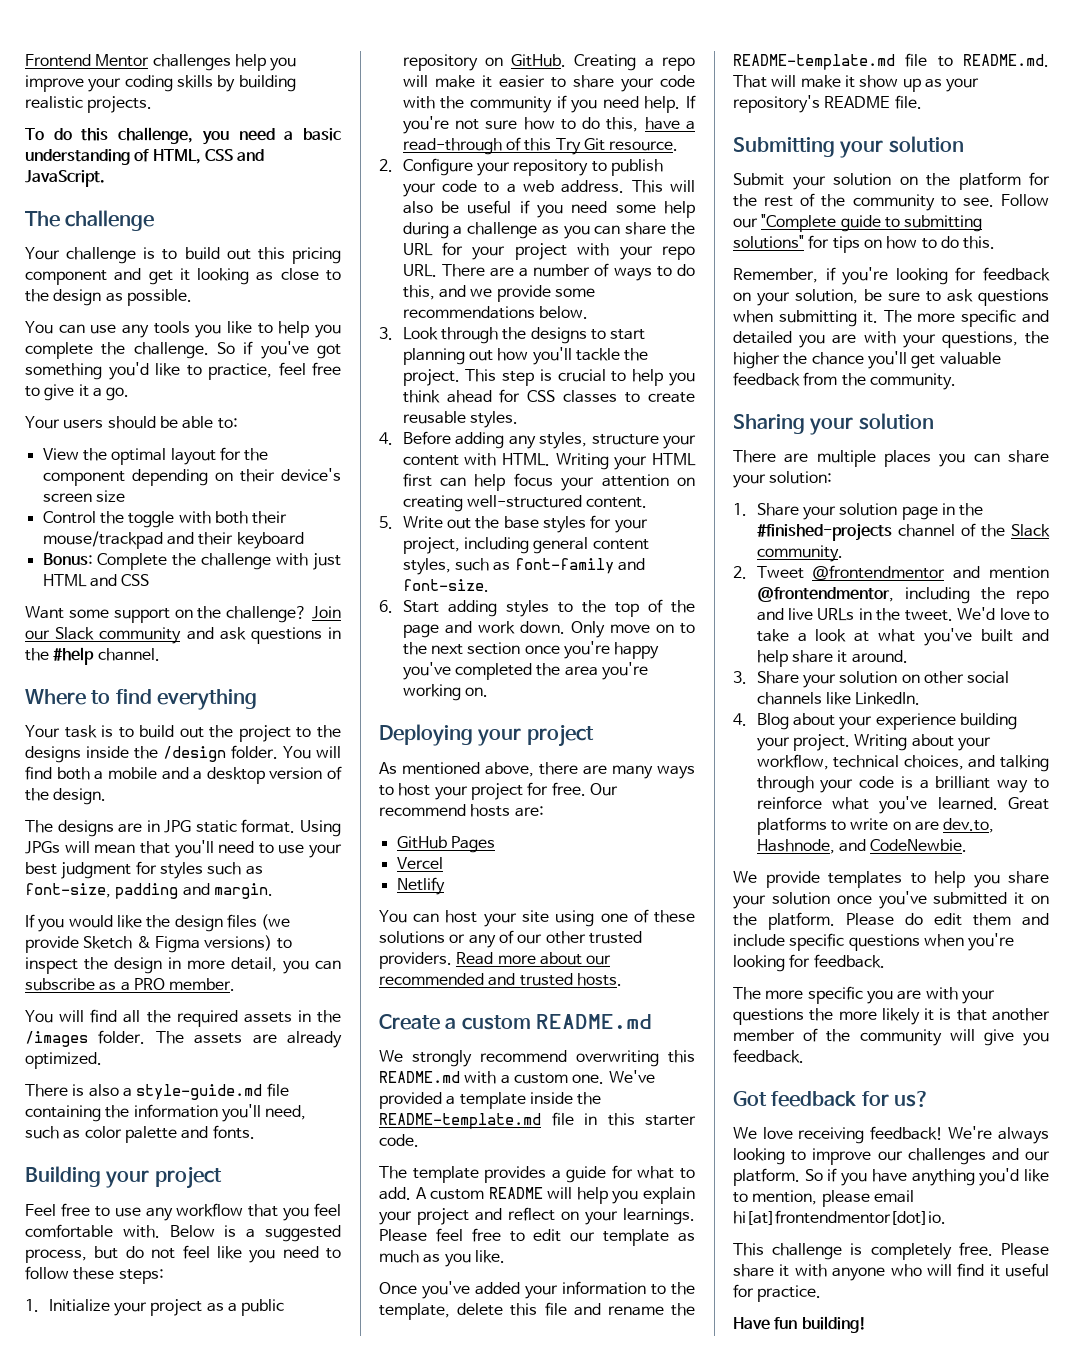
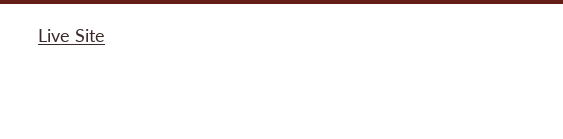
- Frontend Mentor challenges help you improve your coding skills by building realistic projects.
- To do this challenge, you need a basic understanding of HTML, CSS and JavaScript.
- The challenge
- Your challenge is to build out this pricing component and get it looking as close to the design as possible.
- You can use any tools you like to help you complete the challenge. So if you've got something you'd like to practice, feel free to give it a go.
- Your users should be able to:
- View the optimal layout for the component depending on their device's screen size
- Control the toggle with both their mouse/trackpad and their keyboard
- Bonus: Complete the challenge with just HTML and CSS
- Want some support on the challenge? Join our Slack community and ask questions in the #help channel.
- Where to find everything
- Your task is to build out the project to the designs inside the /design folder. You will find both a mobile and a desktop version of the design.
- The designs are in JPG static format. Using JPGs will mean that you'll need to use your best judgment for styles such as font-size, padding and margin.
- If you would like the design files (we provide Sketch & Figma versions) to inspect the design in more detail, you can subscribe as a PRO member.
- You will find all the required assets in the /images folder. The assets are already optimized.
- There is also a style-guide.md file containing the information you'll need, such as color palette and fonts.
- Building your project
- Feel free to use any workflow that you feel comfortable with. Below is a suggested process, but do not feel like you need to follow these steps:
- 1. Initialize your project as a public repository on GitHub. Creating a repo will make it easier to share your code with the community if you need help. If you're not sure how to do this, have a read-through of this Try Git resource.
- 2. Configure your repository to publish your code to a web address. This will also be useful if you need some help during a challenge as you can share the URL for your project with your repo URL. There are a number of ways to do this, and we provide some recommendations below.
- 3. Look through the designs to start planning out how you'll tackle the project. This step is crucial to help you think ahead for CSS classes to create reusable styles.
- 4. Before adding any styles, structure your content with HTML. Writing your HTML first can help focus your attention on creating well-structured content.
- 5. Write out the base styles for your project, including general content styles, such as font-family and font-size.
- 6. Start adding styles to the top of the page and work down. Only move on to the next section once you're happy you've completed the area you're working on.
- Deploying your project
- As mentioned above, there are many ways to host your project for free. Our recommend hosts are:
- GitHub Pages
- Vercel
- Netlify
- You can host your site using one of these solutions or any of our other trusted providers. Read more about our recommended and trusted hosts.
- Create a custom README.md
- We strongly recommend overwriting this README.md with a custom one. We've provided a template inside the README-template.md file in this starter code.
- The template provides a guide for what to add. A custom README will help you explain your project and reflect on your learnings. Please feel free to edit our template as much as you like.
- Once you've added your information to the template, delete this file and rename the README-template.md file to README.md. That will make it show up as your repository's README file.
- Submitting your solution
- Submit your solution on the platform for the rest of the community to see. Follow our "Complete guide to submitting solutions" for tips on how to do this.
- Remember, if you're looking for feedback on your solution, be sure to ask questions when submitting it. The more specific and detailed you are with your questions, the higher the chance you'll get valuable feedback from the community.
- Sharing your solution
- There are multiple places you can share your solution:
- 1. Share your solution page in the #finished-projects channel of the Slack community.
- 2. Tweet @frontendmentor and mention @frontendmentor, including the repo and live URLs in the tweet. We'd love to take a look at what you've built and help share it around.
- 3. Share your solution on other social channels like LinkedIn.
- 4. Blog about your experience building your project. Writing about your workflow, technical choices, and talking through your code is a brilliant way to reinforce what you've learned. Great platforms to write on are dev.to, Hashnode, and CodeNewbie.
- We provide templates to help you share your solution once you've submitted it on the platform. Please do edit them and include specific questions when you're looking for feedback.
- The more specific you are with your questions the more likely it is that another member of the community will give you feedback.
- Got feedback for us?
- We love receiving feedback! We're always looking to improve our challenges and our platform. So if you have anything you'd like to mention, please email hi[at]frontendmentor[dot]io.
- This challenge is completely free. Please share it with anyone who will find it useful for practice.
- Have fun building!
+ Live Site

